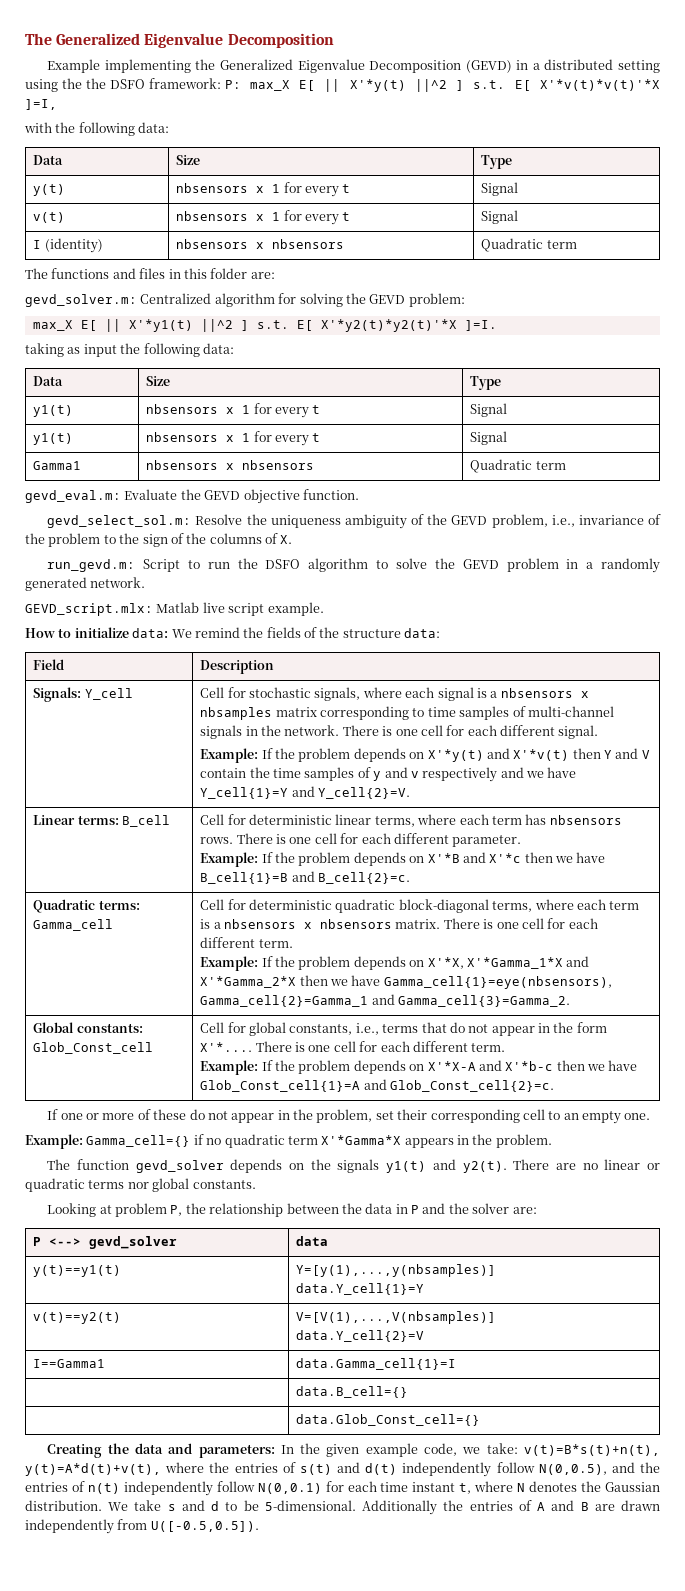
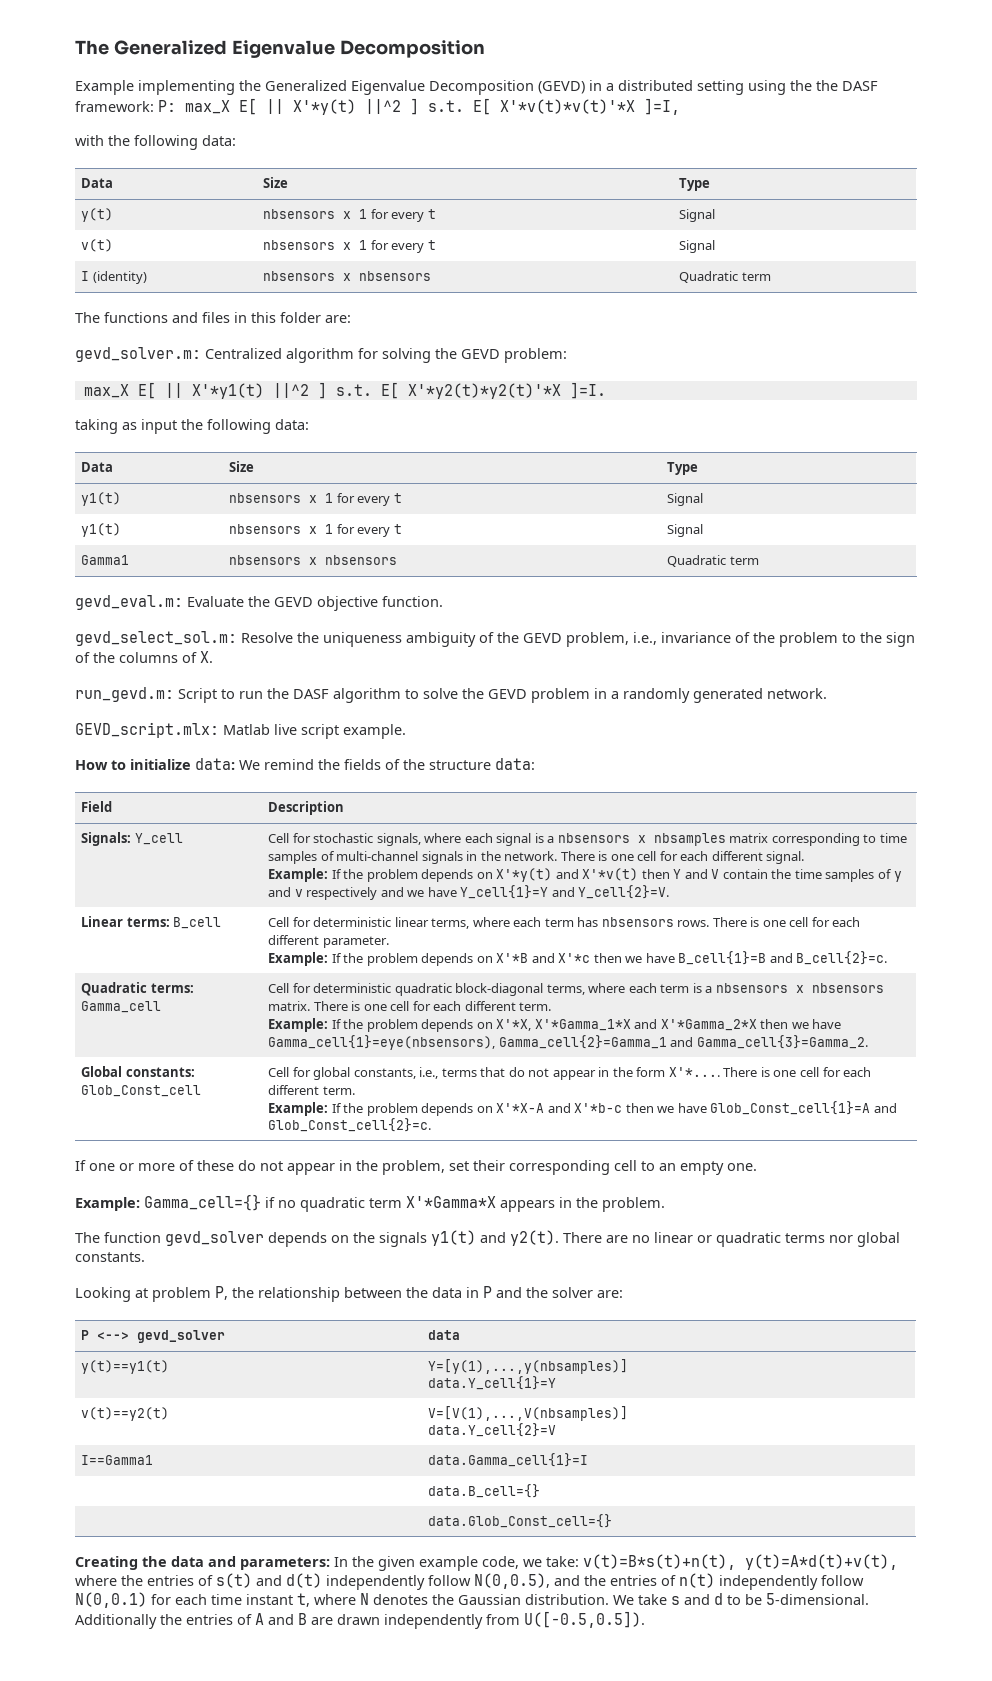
- Example implementing the Generalized Eigenvalue Decomposition (GEVD) in a distributed setting using the the DSFO framework: P: max_X E[ || X'*y(t) ||^2 ] s.t. E[ X'*v(t)*v(t)'*X ]=I,
+ Example implementing the Generalized Eigenvalue Decomposition (GEVD) in a distributed setting using the the DASF framework: P: max_X E[ || X'*y(t) ||^2 ] s.t. E[ X'*v(t)*v(t)'*X ]=I,
- run_gevd.m: Script to run the DSFO algorithm to solve the GEVD problem in a randomly generated network.
+ run_gevd.m: Script to run the DASF algorithm to solve the GEVD problem in a randomly generated network.

